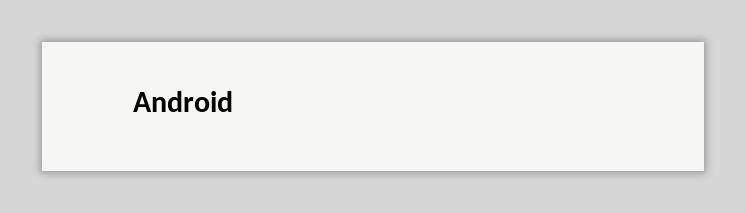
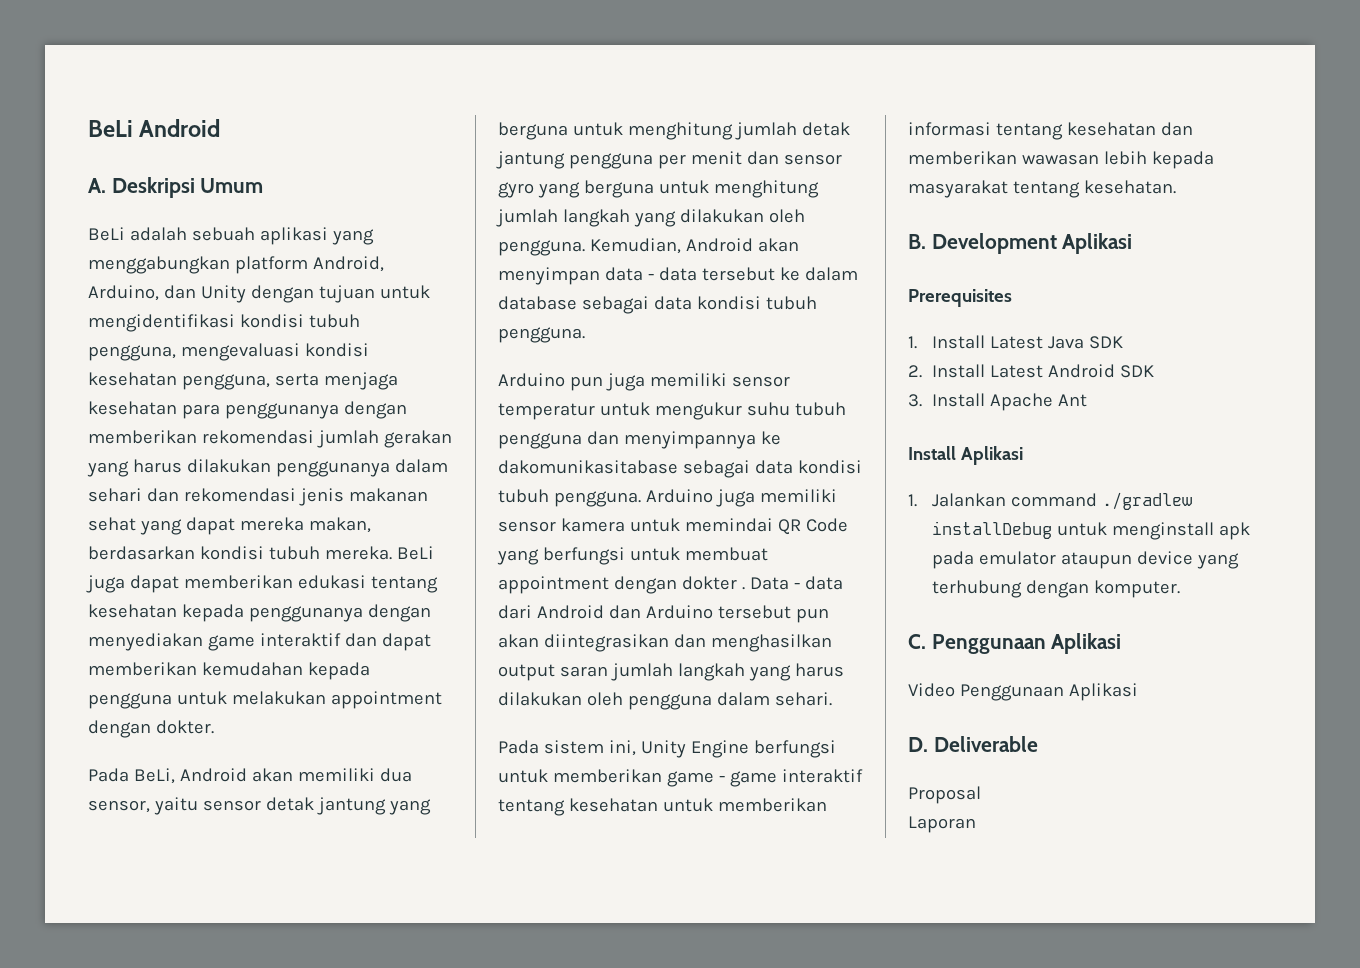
- Android
+ BeLi Android
+ A. Deskripsi Umum
+ BeLi adalah sebuah aplikasi yang menggabungkan platform Android, Arduino, dan Unity dengan tujuan untuk mengidentifikasi kondisi tubuh pengguna, mengevaluasi kondisi kesehatan pengguna, serta menjaga kesehatan para penggunanya dengan memberikan rekomendasi jumlah gerakan yang harus dilakukan penggunanya dalam sehari dan rekomendasi jenis makanan sehat yang dapat mereka makan, berdasarkan kondisi tubuh mereka. BeLi juga dapat memberikan edukasi tentang kesehatan kepada penggunanya dengan menyediakan game interaktif dan dapat memberikan kemudahan kepada pengguna untuk melakukan appointment dengan dokter.
+ Pada BeLi, Android akan memiliki dua sensor, yaitu sensor detak jantung yang berguna untuk menghitung jumlah detak jantung pengguna per menit dan sensor gyro yang berguna untuk menghitung jumlah langkah yang dilakukan oleh pengguna. Kemudian, Android akan menyimpan data - data tersebut ke dalam database sebagai data kondisi tubuh pengguna.
+ Arduino pun juga memiliki sensor temperatur untuk mengukur suhu tubuh pengguna dan menyimpannya ke dakomunikasitabase sebagai data kondisi tubuh pengguna. Arduino juga memiliki sensor kamera untuk memindai QR Code yang berfungsi untuk membuat appointment dengan dokter . Data - data dari Android dan Arduino tersebut pun akan diintegrasikan dan menghasilkan output saran jumlah langkah yang harus dilakukan oleh pengguna dalam sehari.
+ Pada sistem ini, Unity Engine berfungsi untuk memberikan game - game interaktif tentang kesehatan untuk memberikan informasi tentang kesehatan dan memberikan wawasan lebih kepada masyarakat tentang kesehatan.
+ B. Development Aplikasi
+ Prerequisites
+ 1. Install Latest Java SDK
+ 2. Install Latest Android SDK
+ 3. Install Apache Ant
+ Install Aplikasi
+ 1. Jalankan command ./gradlew installDebug untuk menginstall apk pada emulator ataupun device yang terhubung dengan komputer.
+ C. Penggunaan Aplikasi
+ Video Penggunaan Aplikasi
+ D. Deliverable
+ Proposal
+ Laporan

